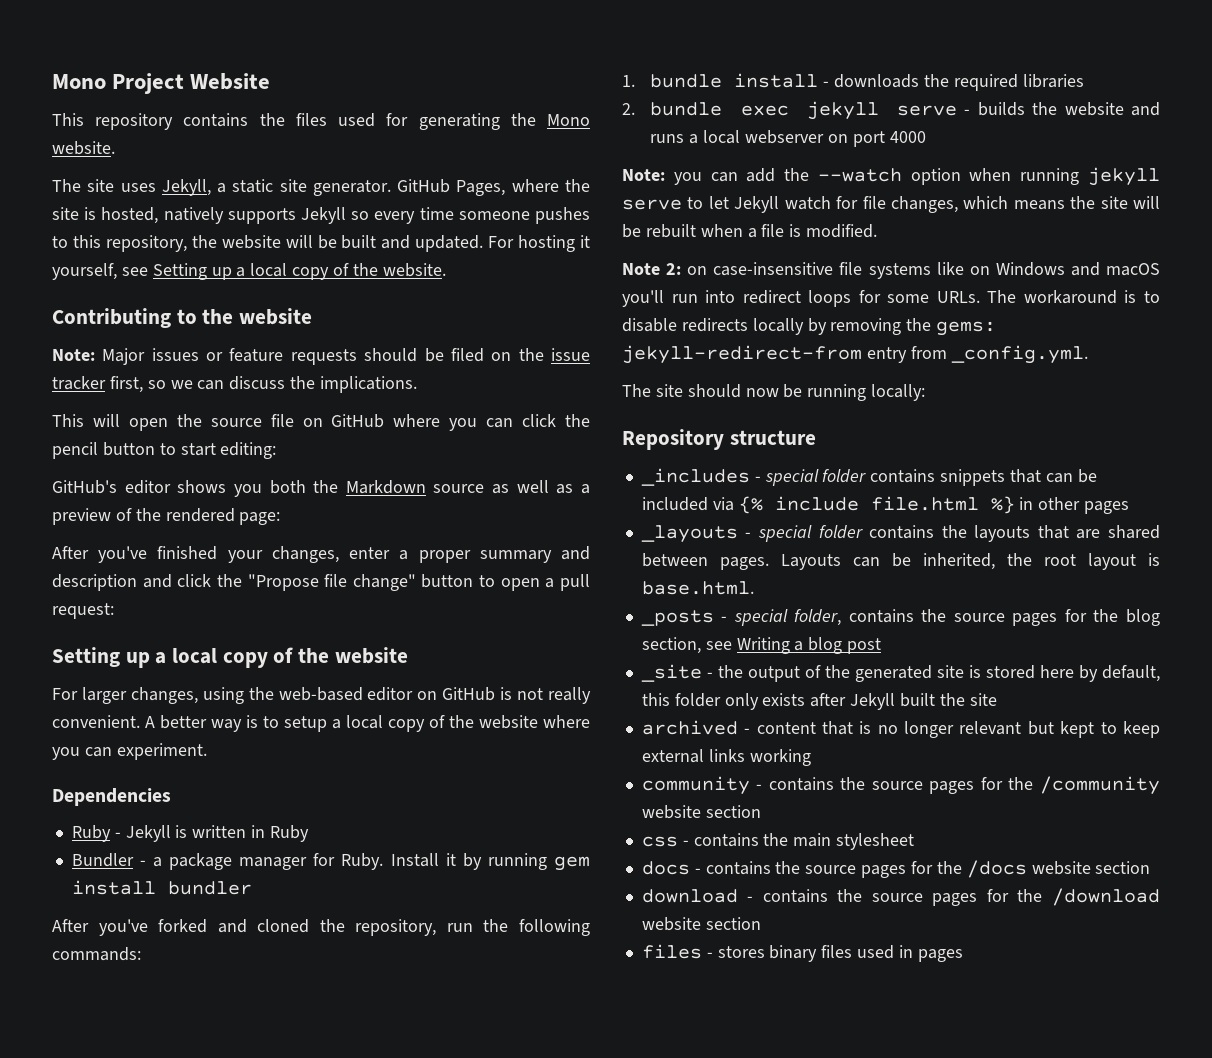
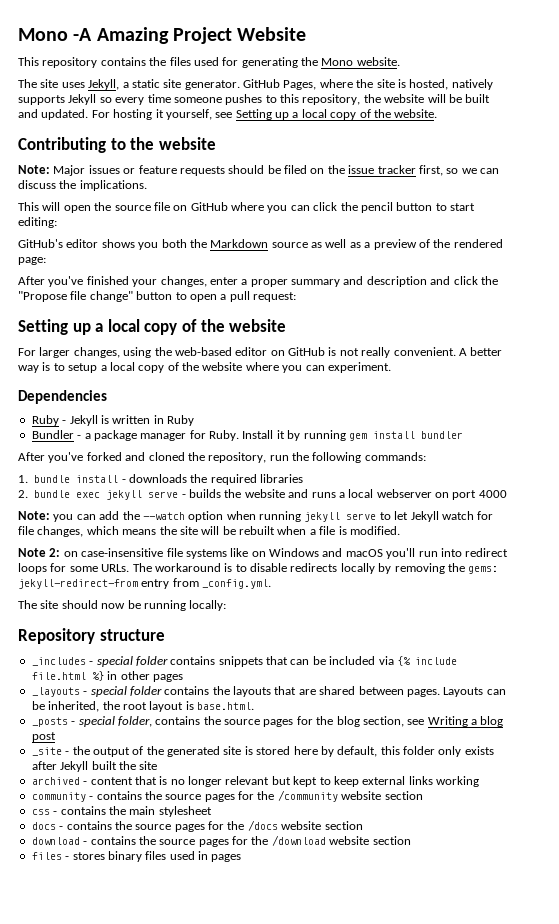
- Mono Project Website
+ Mono -A Amazing Project Website

